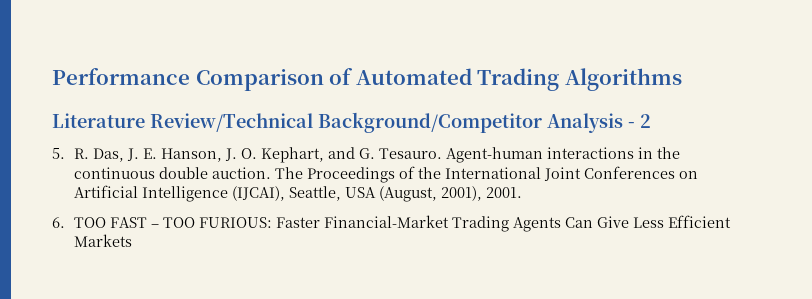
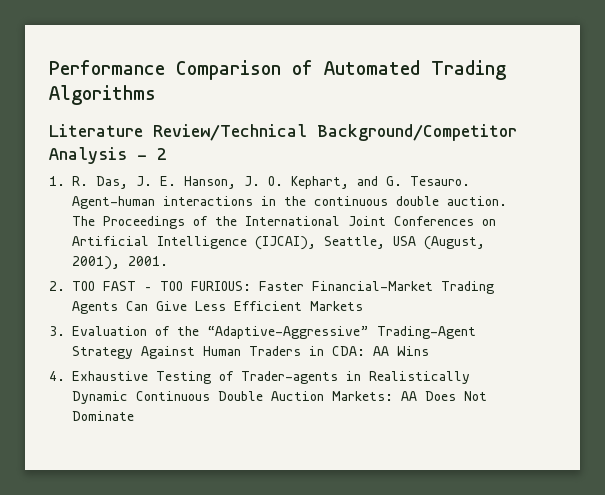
- 5. R. Das, J. E. Hanson, J. O. Kephart, and G. Tesauro.
+ 1. R. Das, J. E. Hanson, J. O. Kephart, and G. Tesauro.
- 6. TOO FAST – TOO FURIOUS: Faster Financial-Market Trading Agents Can Give Less Efficient Markets
+ 2. TOO FAST – TOO FURIOUS: Faster Financial-Market Trading Agents Can Give Less Efficient Markets
+ 3. Evaluation of the “Adaptive-Aggressive” Trading-Agent Strategy Against Human Traders in CDA: AA Wins
+ 4. Exhaustive Testing of Trader-agents in Realistically Dynamic Continuous Double Auction Markets: AA Does Not Dominate

